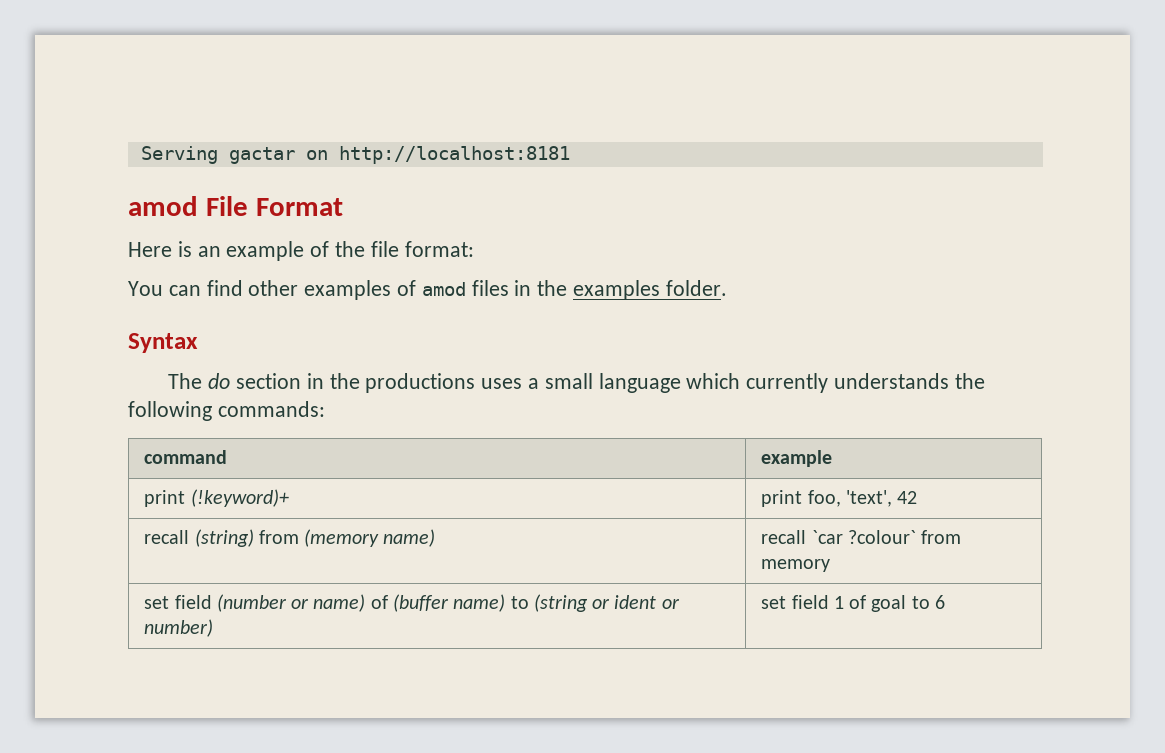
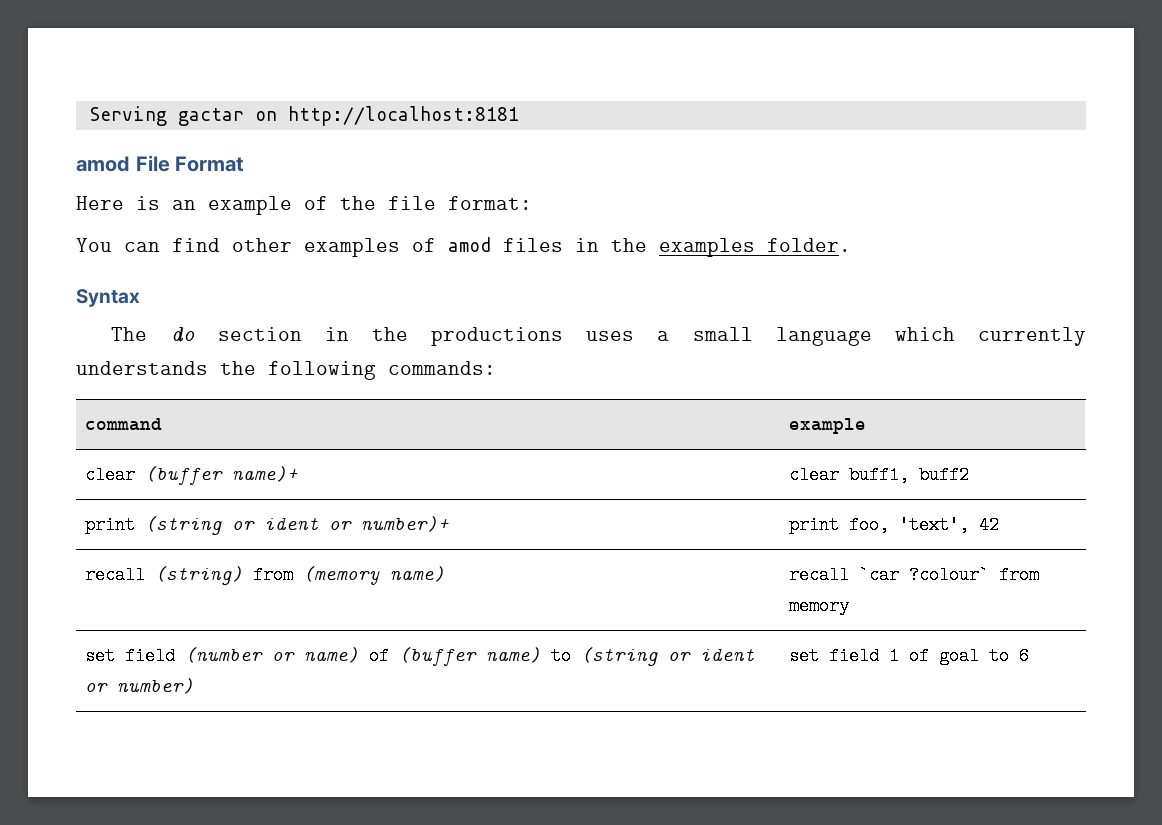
- print (!keyword)+ | print foo, 'text', 42
+ clear (buffer name)+ | clear buff1, buff2
+ print (string or ident or number)+ | print foo, 'text', 42

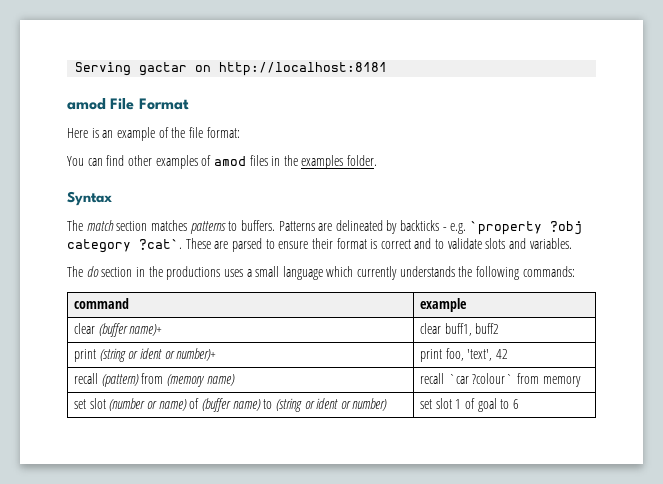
+ The match section matches patterns to buffers. Patterns are delineated by backticks - e.g. `property ?obj category ?cat`. These are parsed to ensure their format is correct and to validate slots and variables.
- recall (string) from (memory name) | recall `car ?colour` from memory
+ recall (pattern) from (memory name) | recall `car ?colour` from memory
- set field (number or name) of (buffer name) to (string or ident or number) | set field 1 of goal to 6
+ set slot (number or name) of (buffer name) to (string or ident or number) | set slot 1 of goal to 6

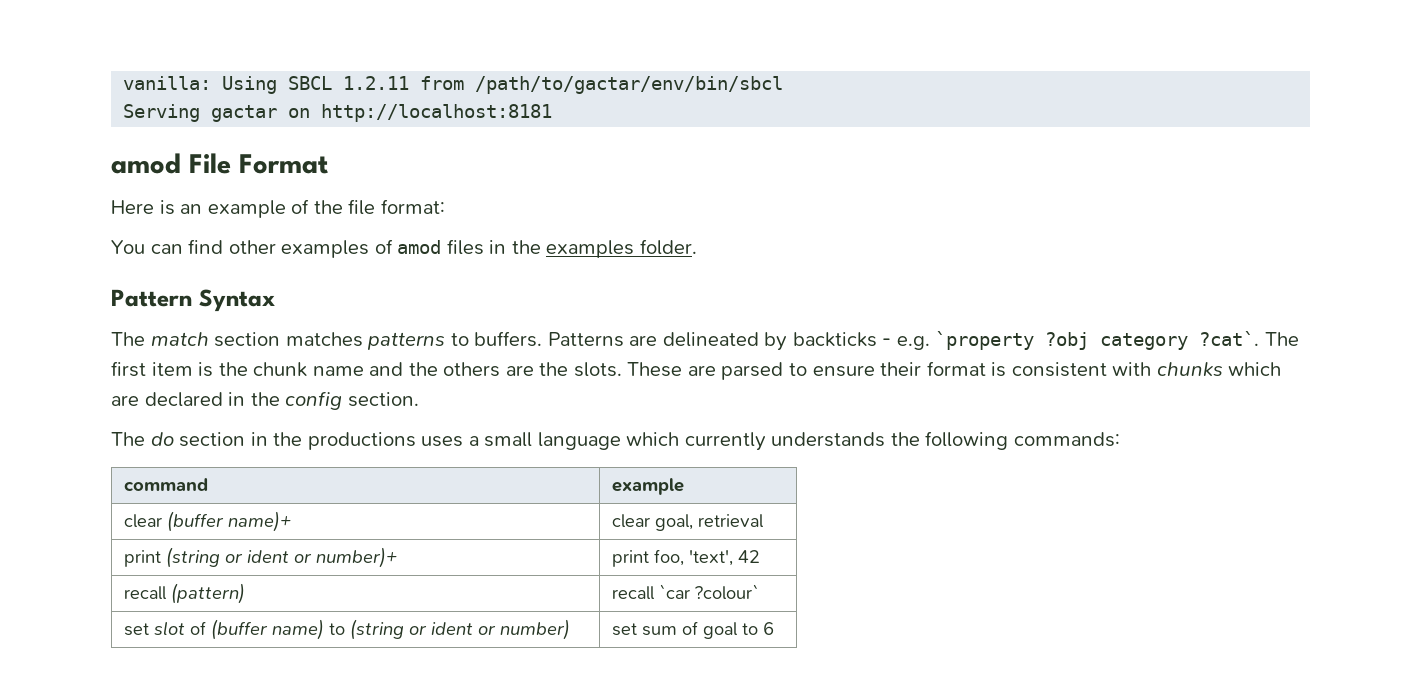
+ vanilla: Using SBCL 1.2.11 from /path/to/gactar/env/bin/sbcl
- Syntax
+ Pattern Syntax
+ The first item is the chunk name and the others are the slots.
- These are parsed to ensure their format is correct and to validate slots and variables.
+ These are parsed to ensure their format is consistent with chunks which are declared in the config section.
- clear (buffer name)+ | clear buff1, buff2
+ clear (buffer name)+ | clear goal, retrieval
- recall (pattern) from (memory name) | recall `car ?colour` from memory
- set slot (number or name) of (buffer name) to (string or ident or number) | set slot 1 of goal to 6
+ recall (pattern) | recall `car ?colour`
+ set slot of (buffer name) to (string or ident or number) | set sum of goal to 6

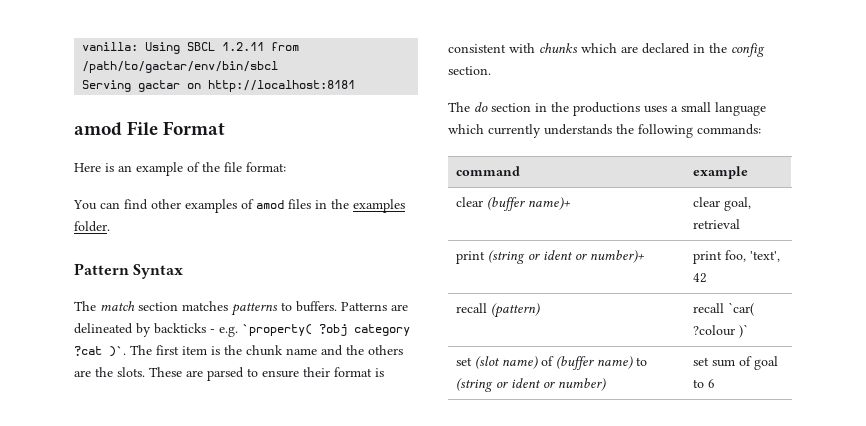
- Patterns are delineated by backticks - e.g. `property ?obj category ?cat`.
+ Patterns are delineated by backticks - e.g. `property( ?obj category ?cat )`.
- recall (pattern) | recall `car ?colour`
- set slot of (buffer name) to (string or ident or number) | set sum of goal to 6
+ recall (pattern) | recall `car( ?colour )`
+ set (slot name) of (buffer name) to (string or ident or number) | set sum of goal to 6

